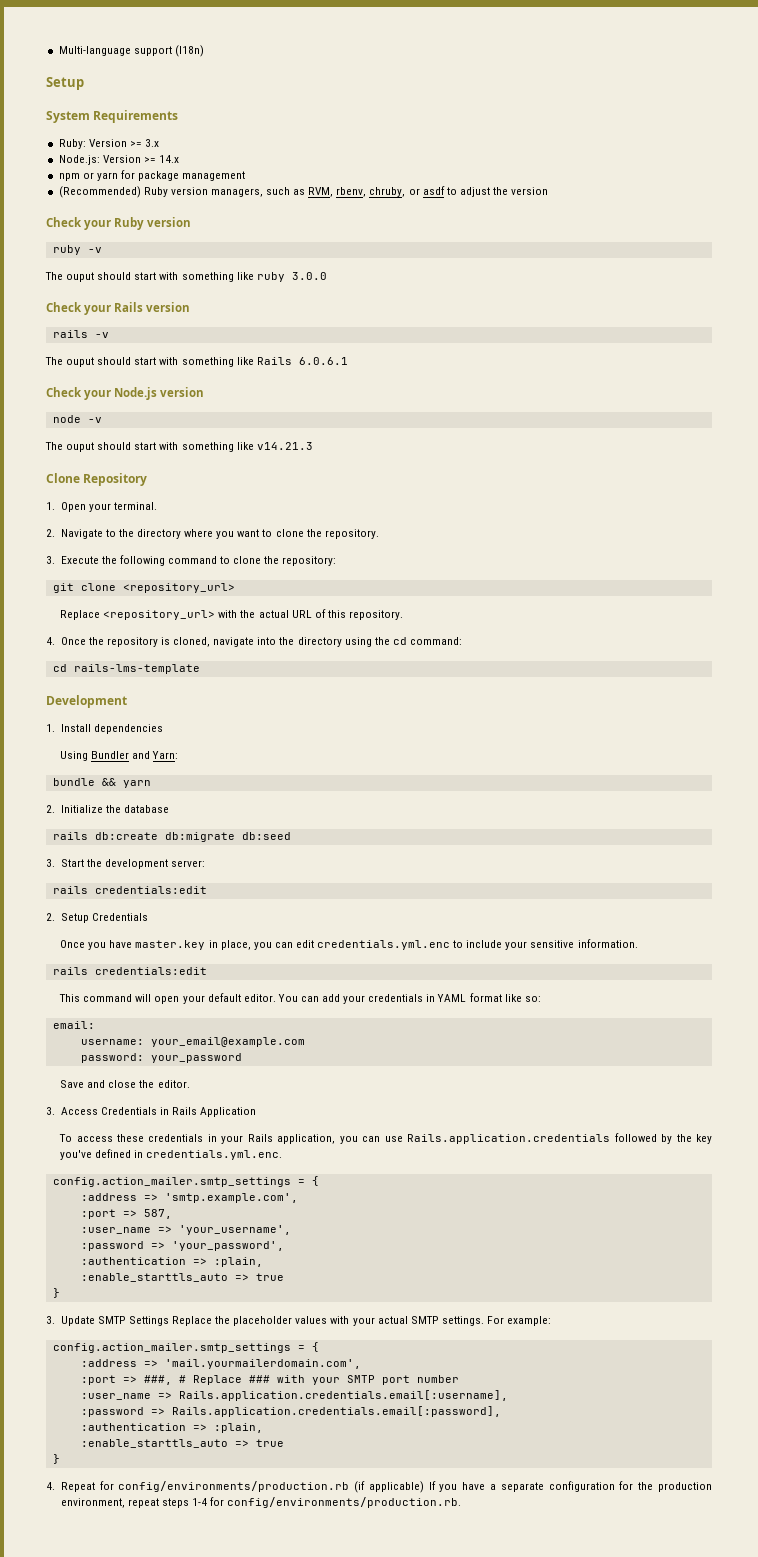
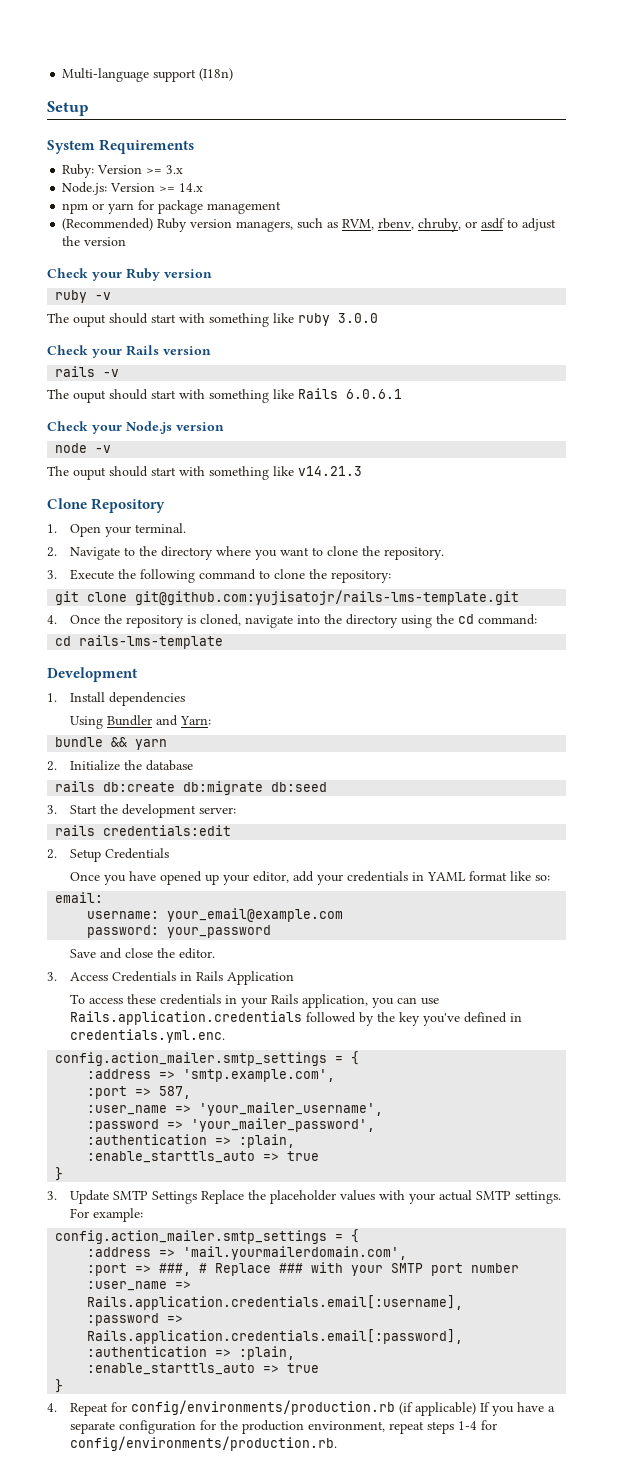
- git clone <repository_url>
- Replace <repository_url> with the actual URL of this repository.
+ git clone git@github.com:yujisatojr/rails-lms-template.git
- Once you have master.key in place, you can edit credentials.yml.enc to include your sensitive information.
- rails credentials:edit
- This command will open your default editor. You can add your credentials in YAML format like so:
+ Once you have opened up your editor, add your credentials in YAML format like so:
- :user_name => 'your_username',
- :password => 'your_password',
+ :user_name => 'your_mailer_username',
+ :password => 'your_mailer_password',

